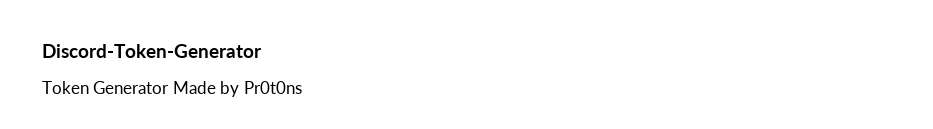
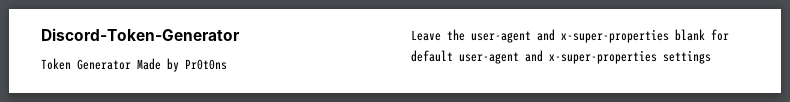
+ Leave the user-agent and x-super-properties blank for default user-agent and x-super-properties settings

